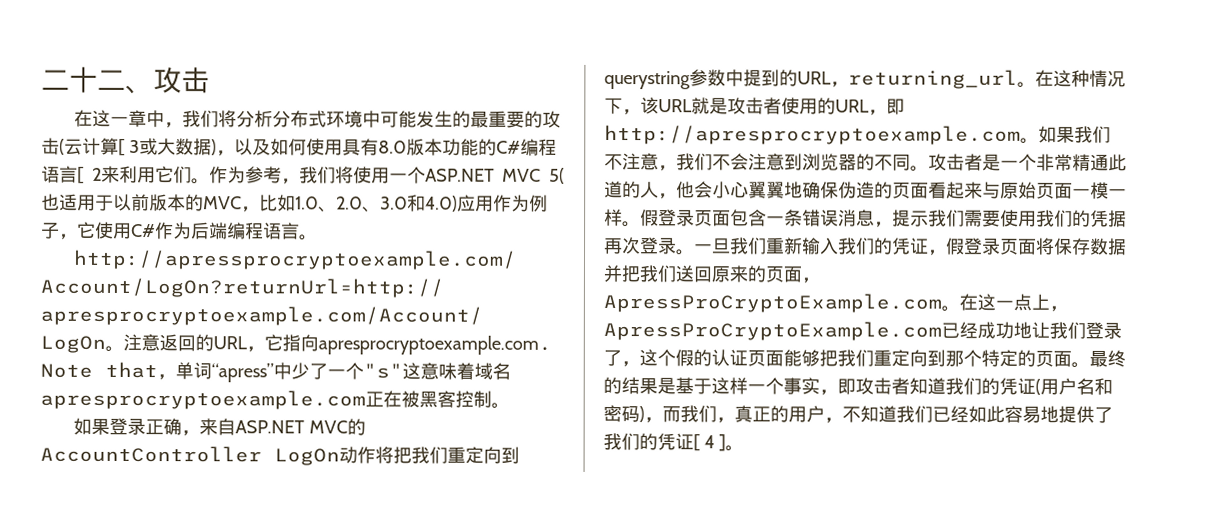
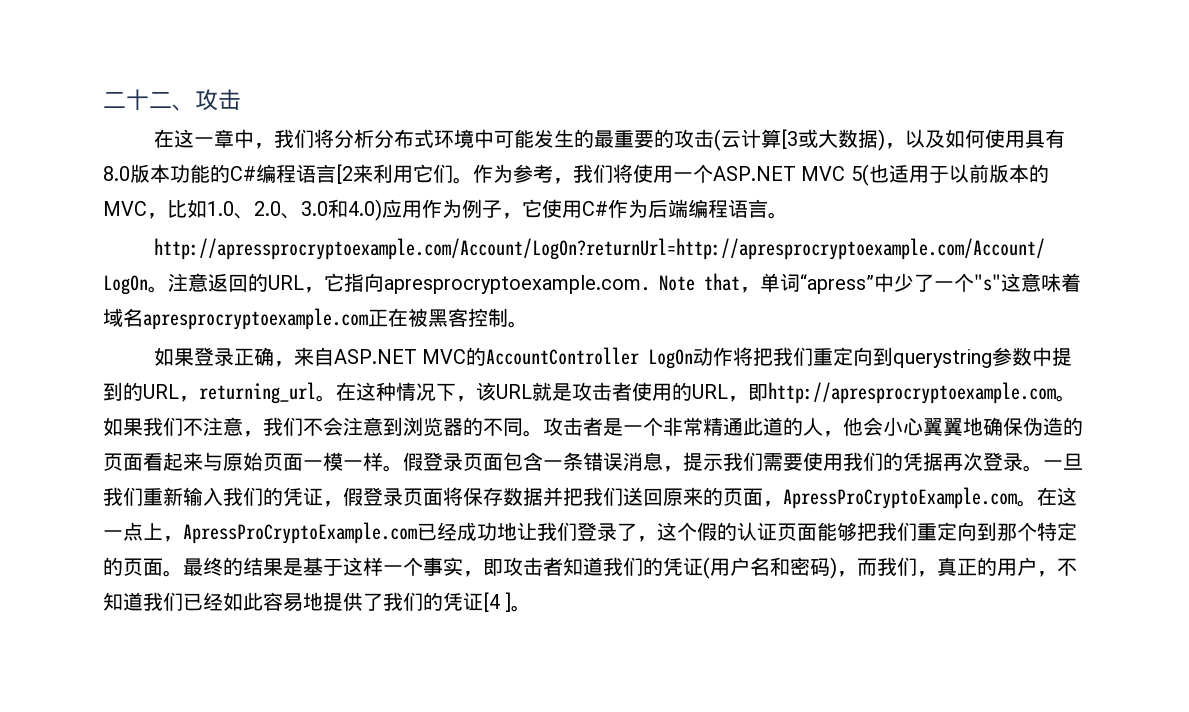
- 在这一章中，我们将分析分布式环境中可能发生的最重要的攻击(云计算[ 3或大数据)，以及如何使用具有8.0版本功能的C#编程语言[ 2来利用它们。
+ 在这一章中，我们将分析分布式环境中可能发生的最重要的攻击(云计算[3或大数据)，以及如何使用具有8.0版本功能的C#编程语言[2来利用它们。
- 最终的结果是基于这样一个事实，即攻击者知道我们的凭证(用户名和密码)，而我们，真正的用户，不知道我们已经如此容易地提供了我们的凭证[ 4 ]。
+ 最终的结果是基于这样一个事实，即攻击者知道我们的凭证(用户名和密码)，而我们，真正的用户，不知道我们已经如此容易地提供了我们的凭证[4 ]。

